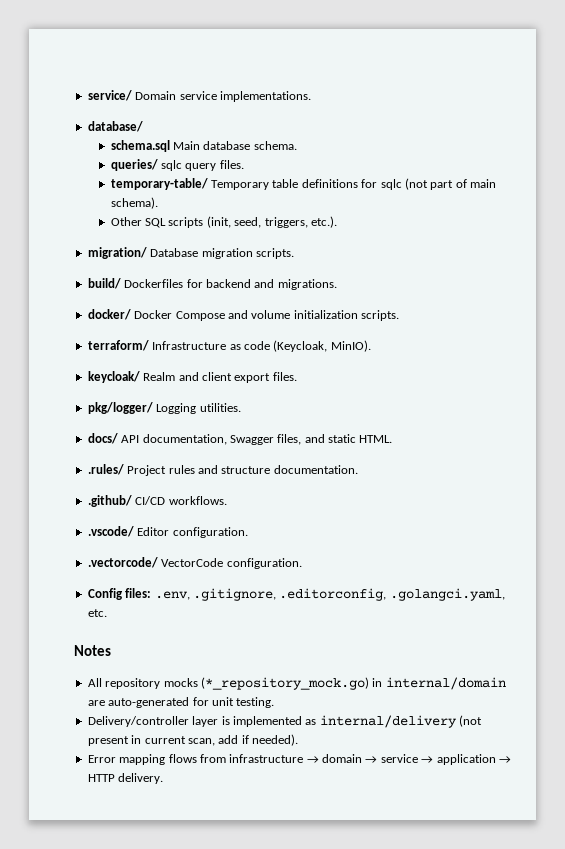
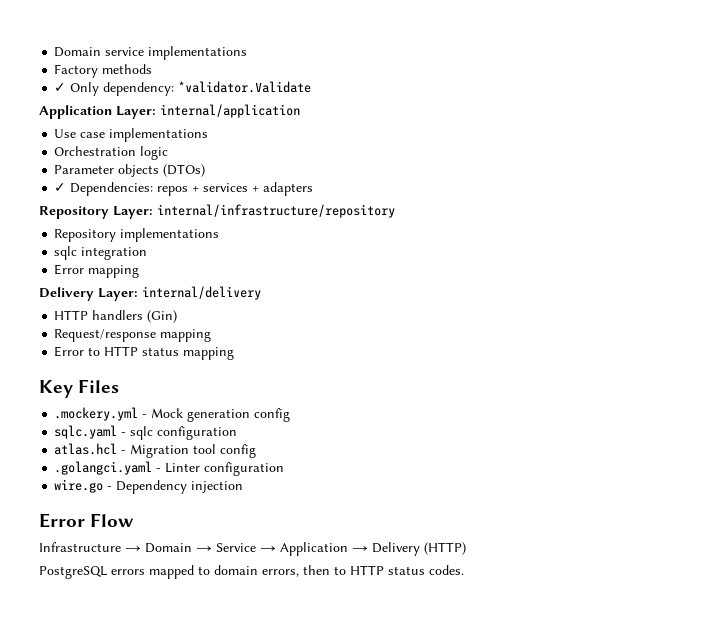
- service/ Domain service implementations.
- database/
- schema.sql Main database schema.
- queries/ sqlc query files.
- temporary-table/ Temporary table definitions for sqlc (not part of main schema).
- Other SQL scripts (init, seed, triggers, etc.).
- migration/ Database migration scripts.
- build/ Dockerfiles for backend and migrations.
- docker/ Docker Compose and volume initialization scripts.
- terraform/ Infrastructure as code (Keycloak, MinIO).
- keycloak/ Realm and client export files.
- pkg/logger/ Logging utilities.
- docs/ API documentation, Swagger files, and static HTML.
- .rules/ Project rules and structure documentation.
- .github/ CI/CD workflows.
- .vscode/ Editor configuration.
- .vectorcode/ VectorCode configuration.
- Config files: .env, .gitignore, .editorconfig, .golangci.yaml, etc.
- Notes
- All repository mocks (*_repository_mock.go) in internal/domain are auto-generated for unit testing.
- Delivery/controller layer is implemented as internal/delivery (not present in current scan, add if needed).
- Error mapping flows from infrastructure → domain → service → application → HTTP delivery.
+ Domain service implementations
+ Factory methods
+ ✓ Only dependency: *validator.Validate
+ Application Layer: internal/application
+ Use case implementations
+ Orchestration logic
+ Parameter objects (DTOs)
+ ✓ Dependencies: repos + services + adapters
+ Repository Layer: internal/infrastructure/repository
+ Repository implementations
+ sqlc integration
+ Error mapping
+ Delivery Layer: internal/delivery
+ HTTP handlers (Gin)
+ Request/response mapping
+ Error to HTTP status mapping
+ Key Files
+ .mockery.yml - Mock generation config
+ sqlc.yaml - sqlc configuration
+ atlas.hcl - Migration tool config
+ .golangci.yaml - Linter configuration
+ wire.go - Dependency injection
+ Error Flow
+ Infrastructure → Domain → Service → Application → Delivery (HTTP)
+ PostgreSQL errors mapped to domain errors, then to HTTP status codes.

